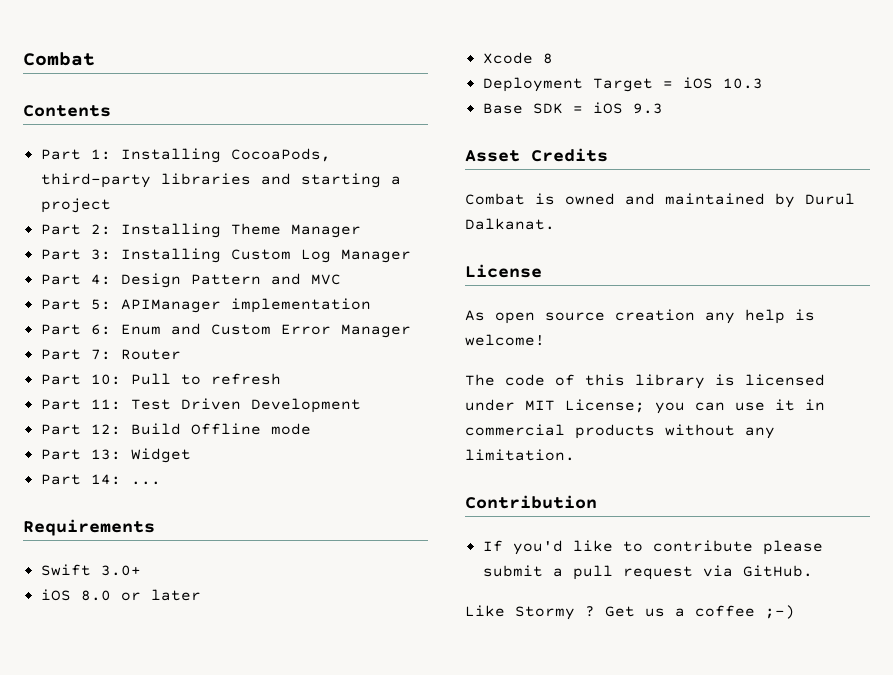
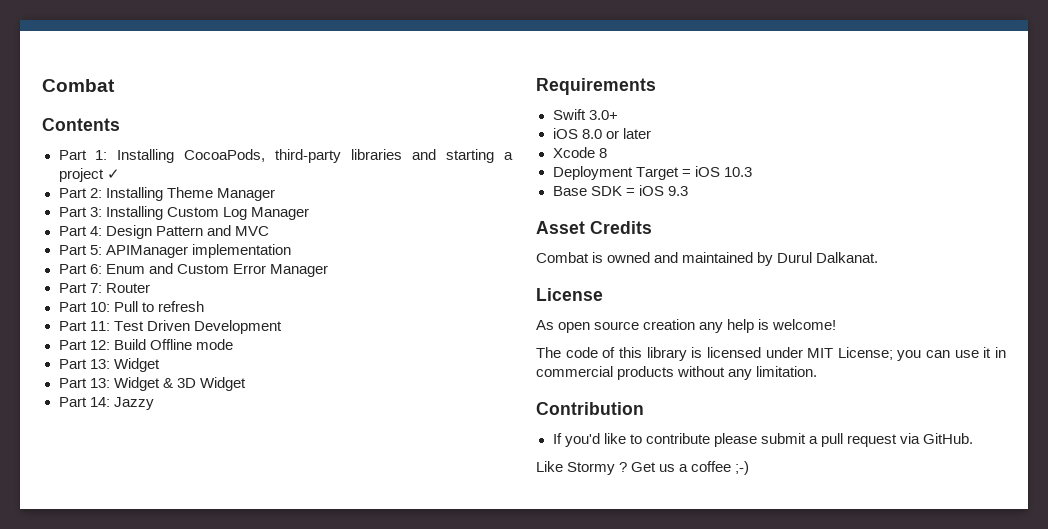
- Part 1: Installing CocoaPods, third-party libraries and starting a project
+ Part 1: Installing CocoaPods, third-party libraries and starting a project ✓
+ Part 13: Widget & 3D Widget
- Part 14: ...
+ Part 14: Jazzy

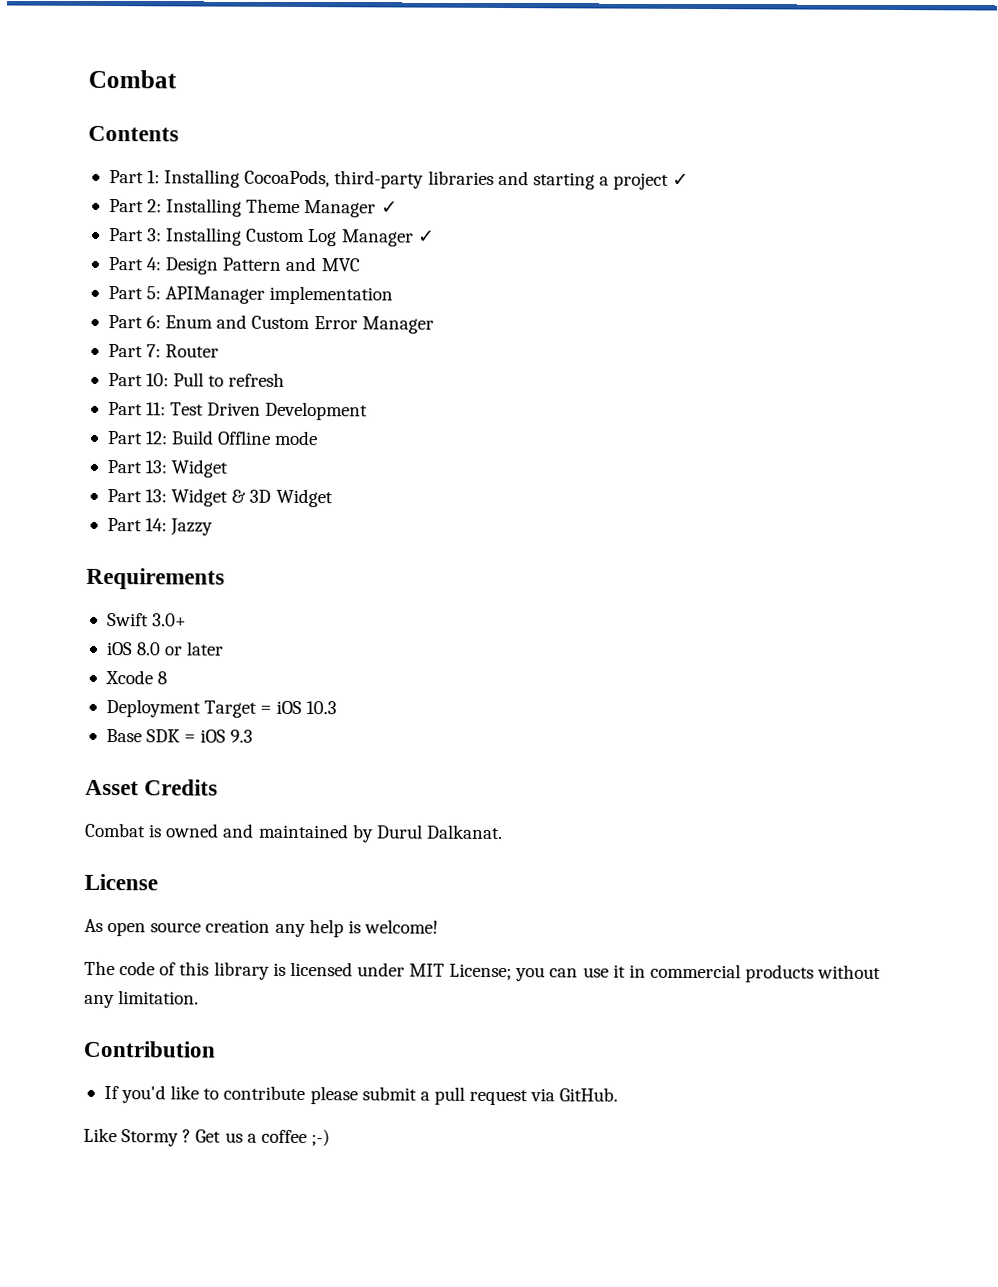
- Part 2: Installing Theme Manager
+ Part 2: Installing Theme Manager ✓
- Part 3: Installing Custom Log Manager
+ Part 3: Installing Custom Log Manager ✓

